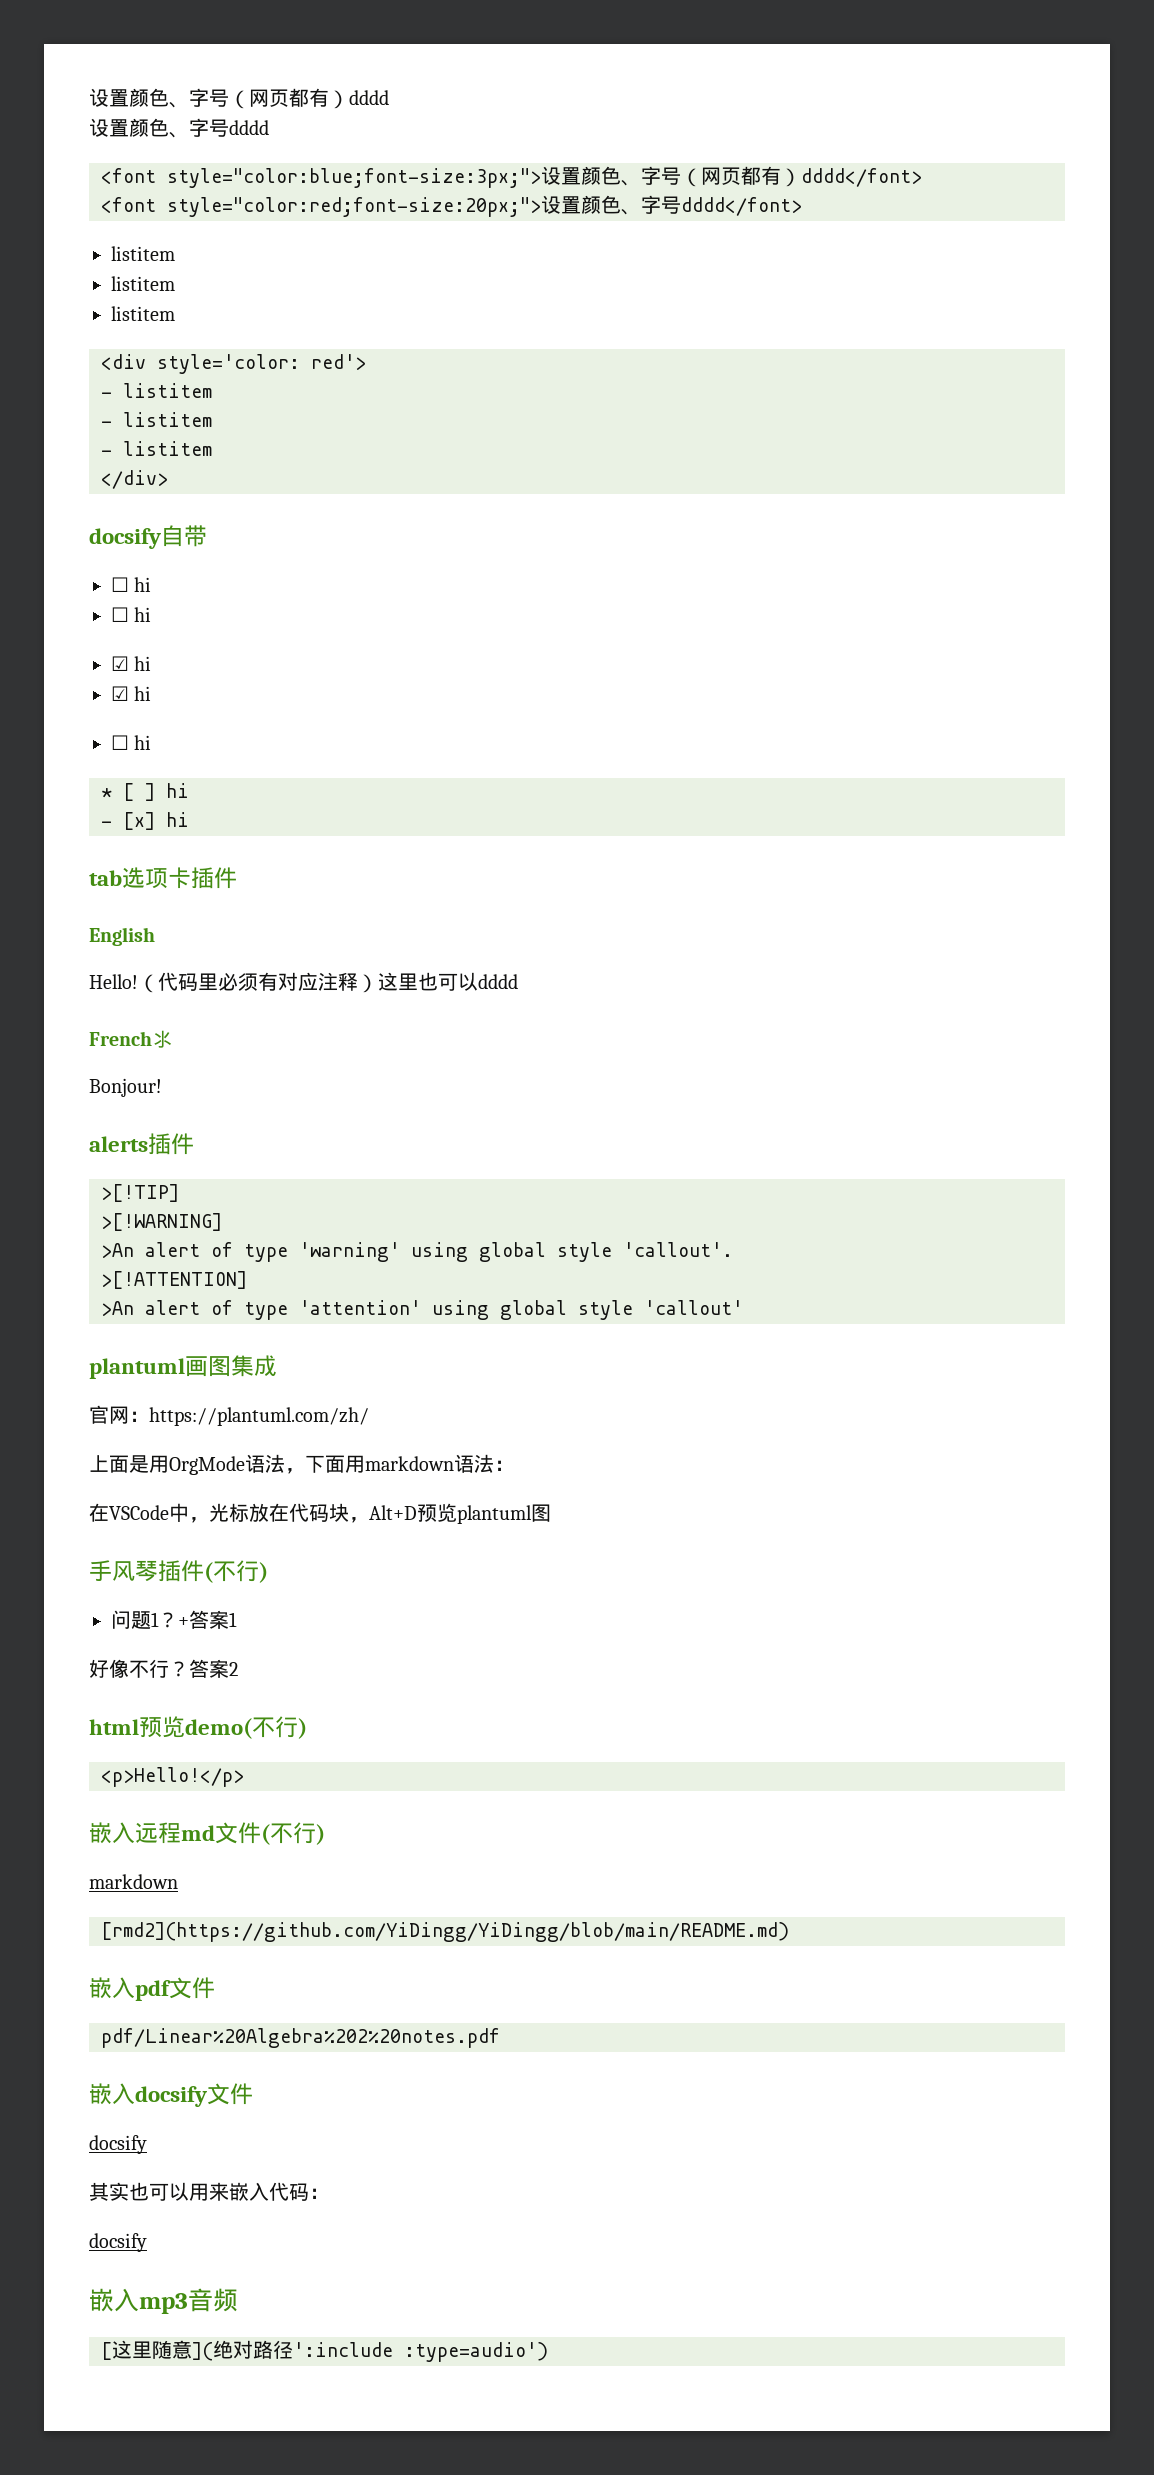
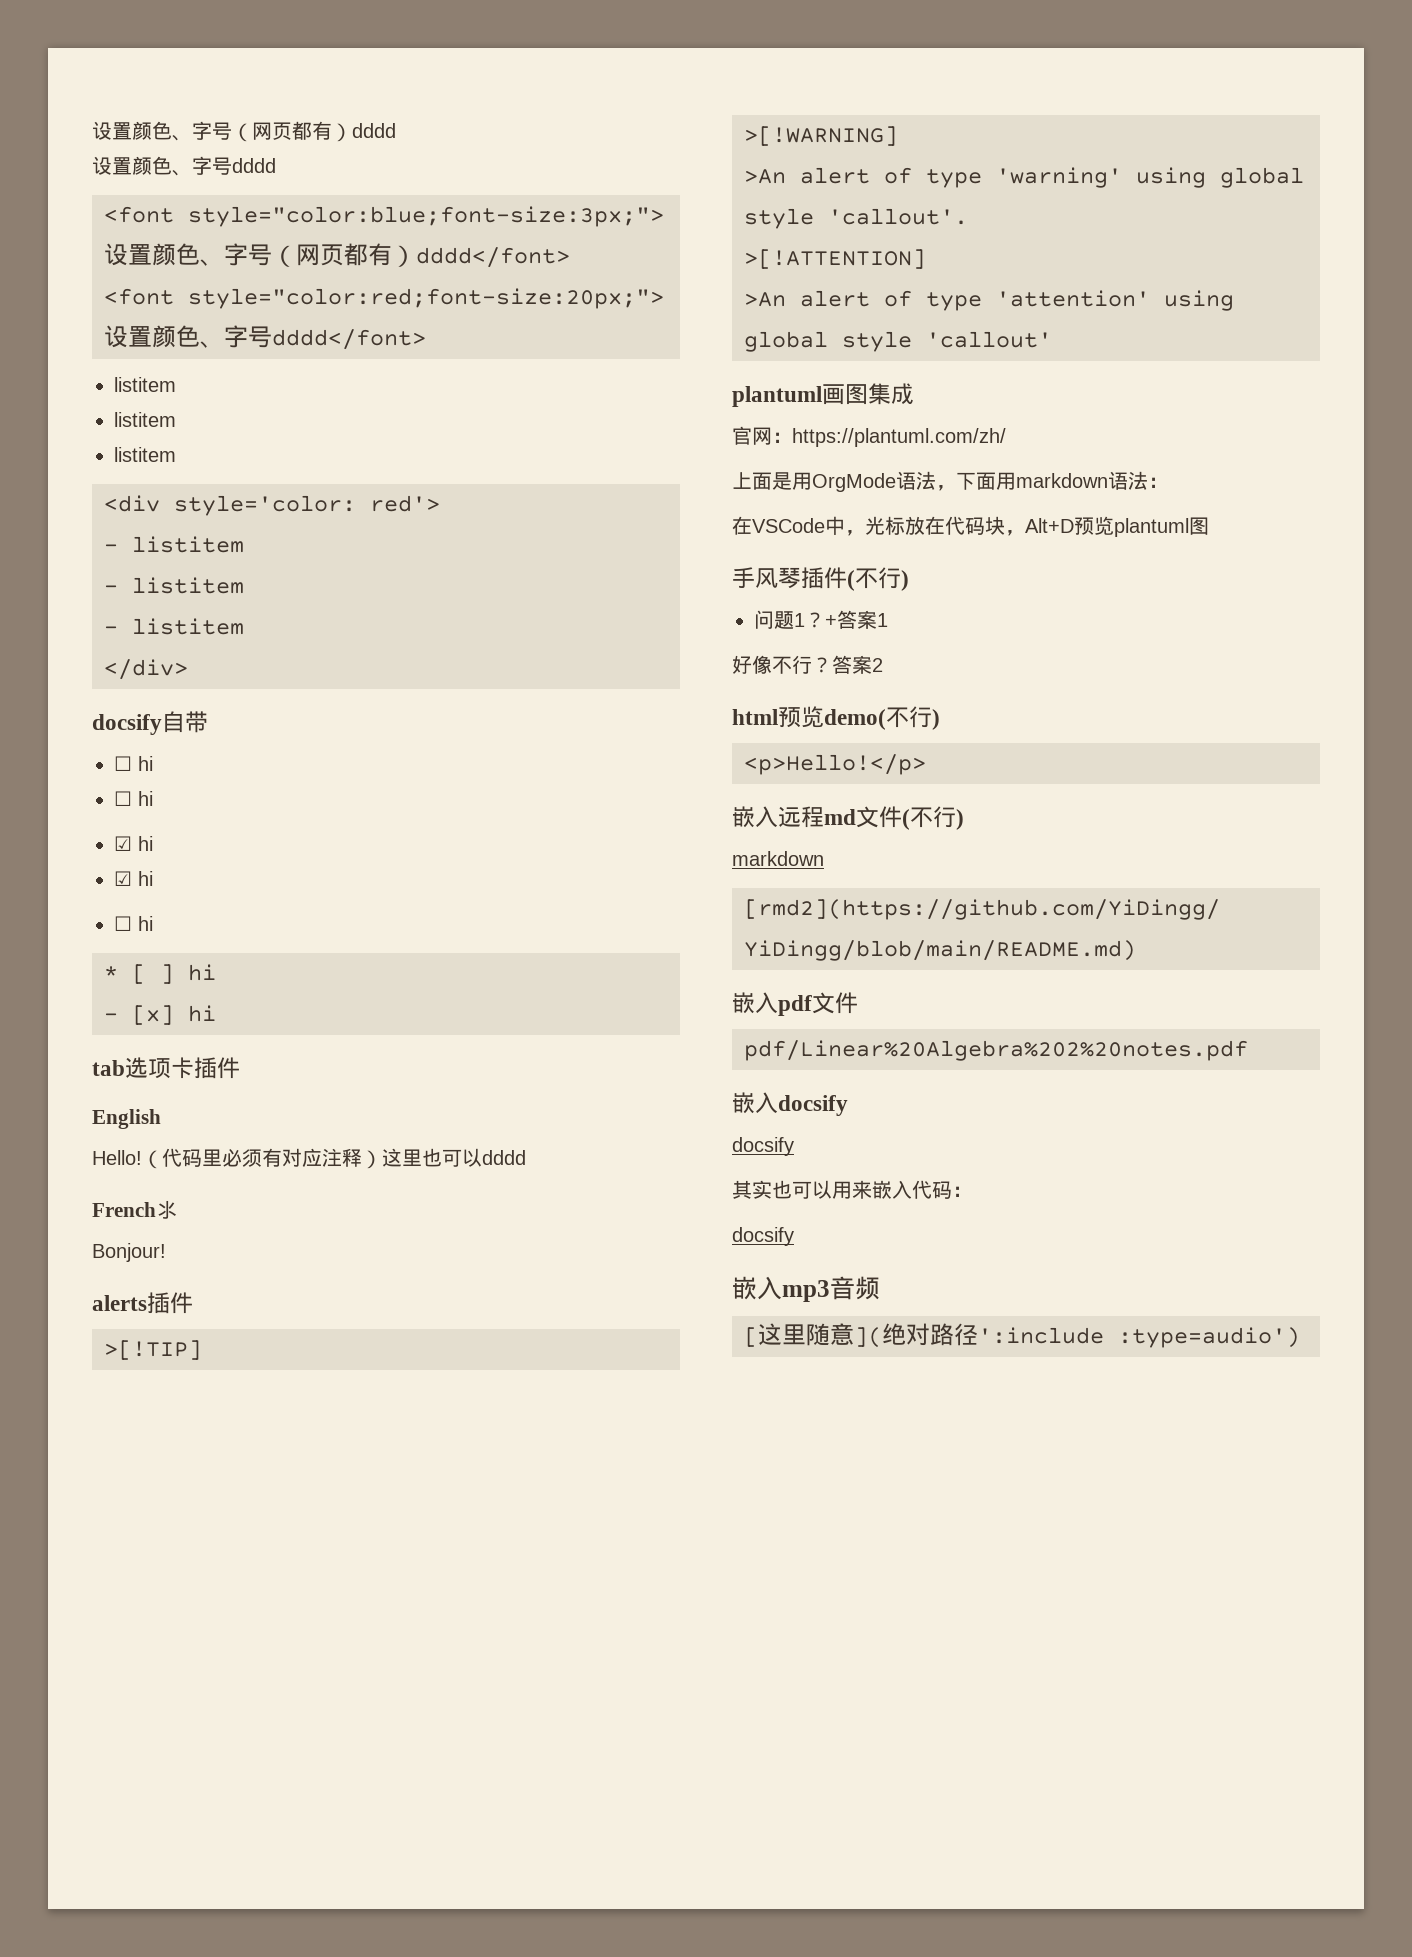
- 嵌入docsify文件
+ 嵌入docsify

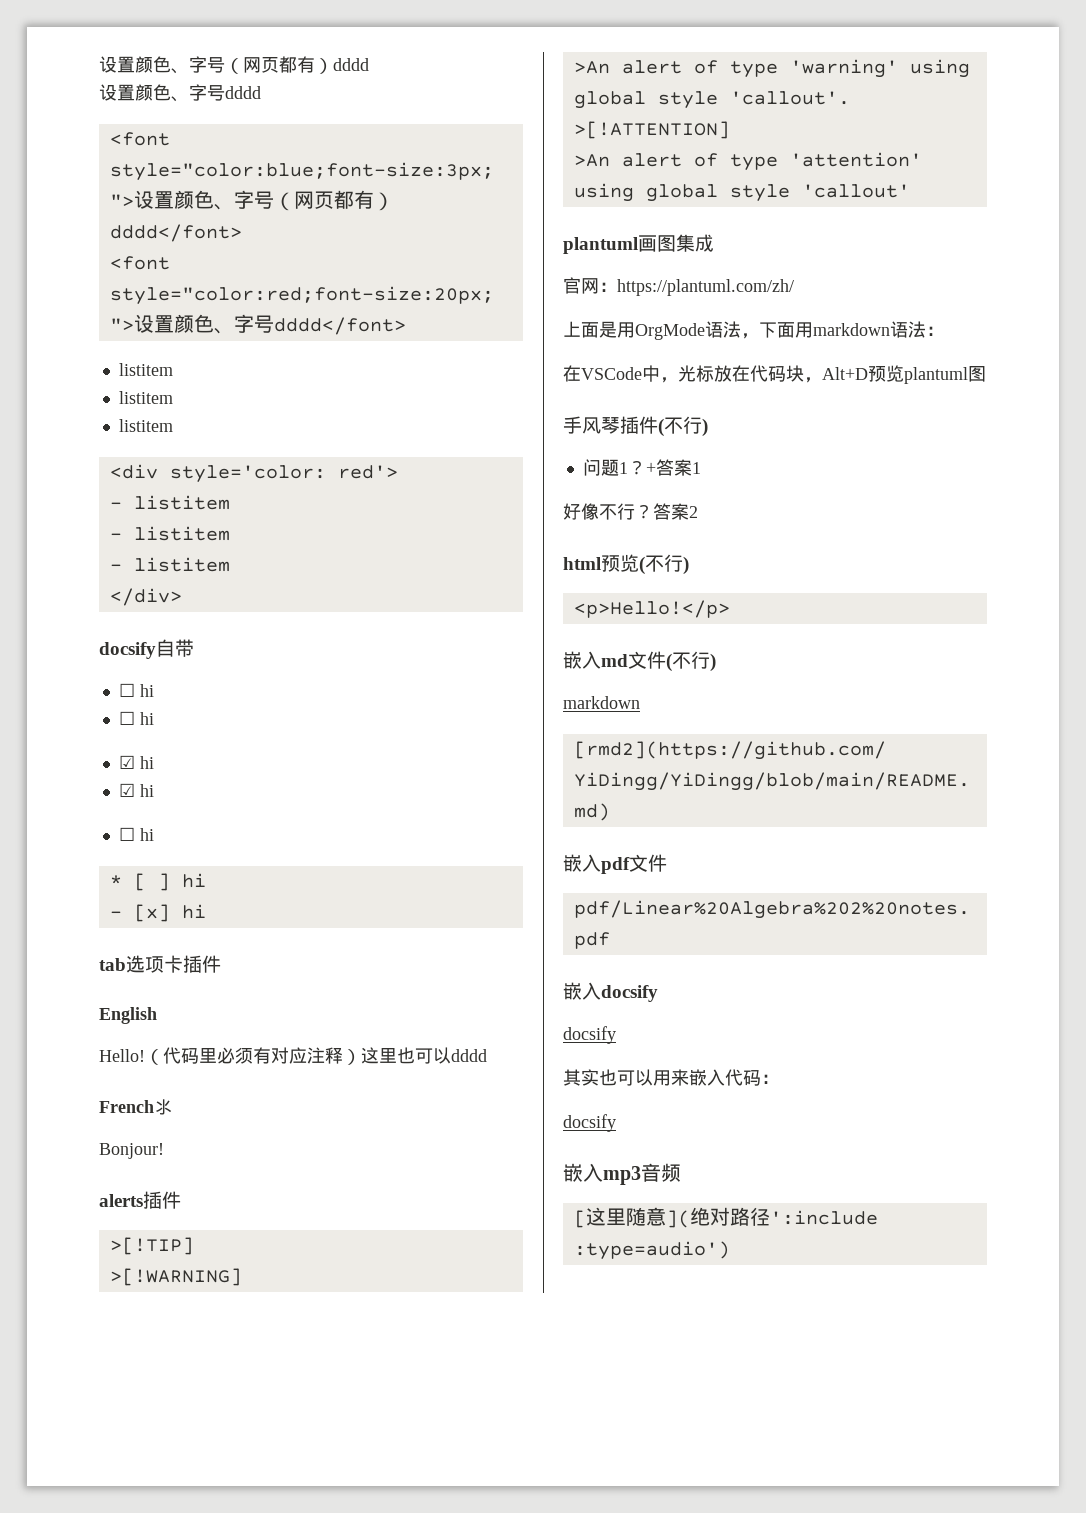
- html预览demo(不行)
+ html预览(不行)
- 嵌入远程md文件(不行)
+ 嵌入md文件(不行)

